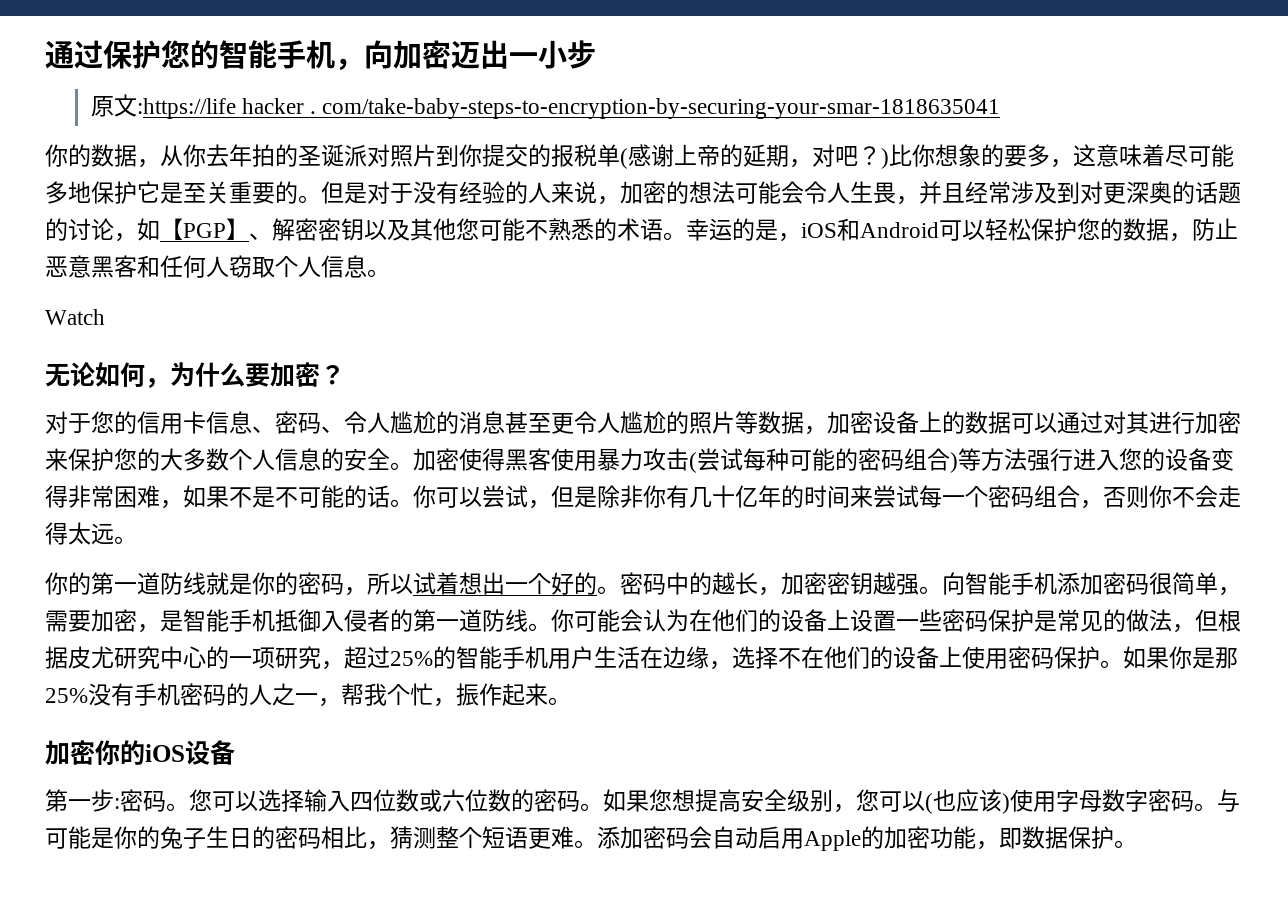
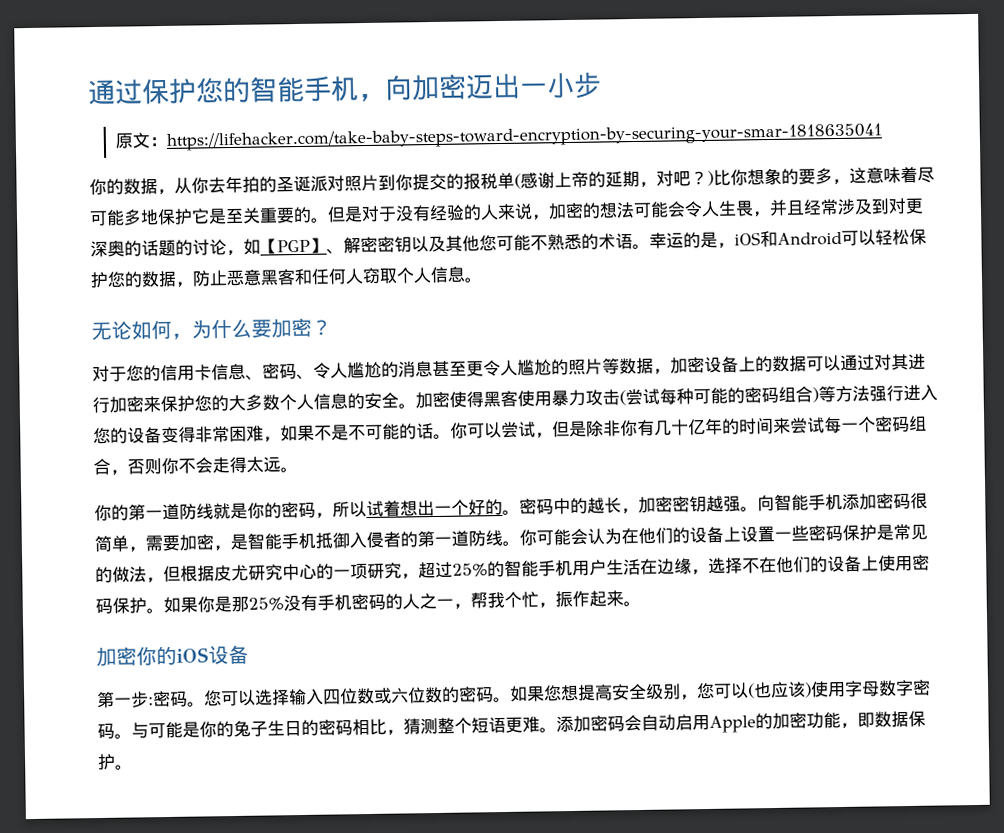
- 原文:https://life hacker . com/take-baby-steps-to-encryption-by-securing-your-smar-1818635041
+ 原文：https://lifehacker.com/take-baby-steps-toward-encryption-by-securing-your-smar-1818635041
- Watch

